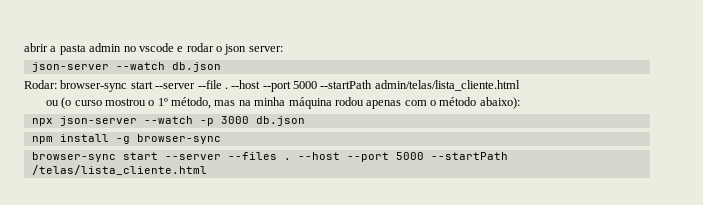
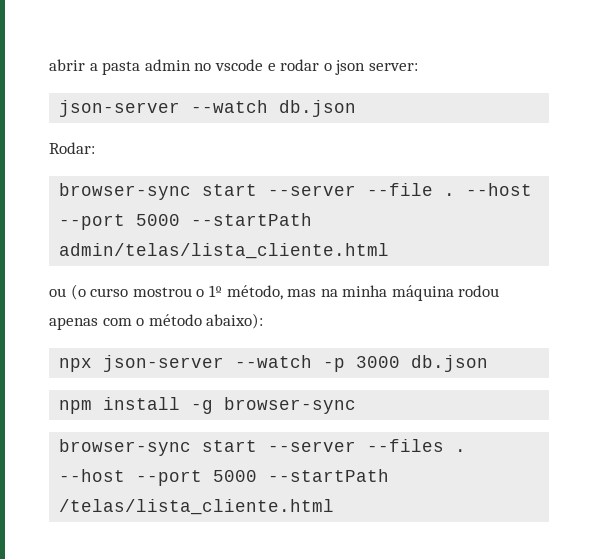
- Rodar: browser-sync start --server --file .
+ Rodar:
+ browser-sync start --server --file .

